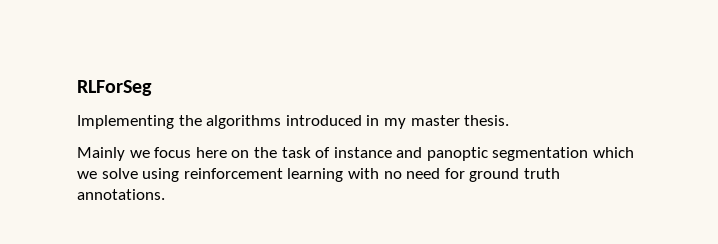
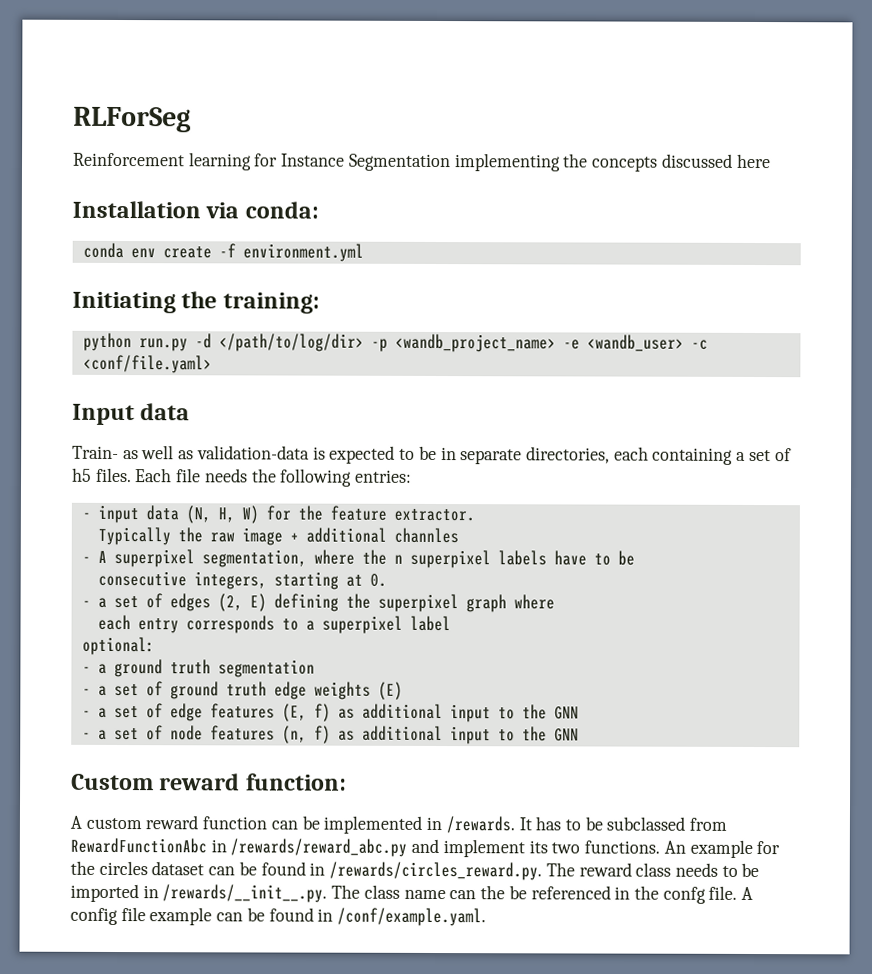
- Implementing the algorithms introduced in my master thesis.
- Mainly we focus here on the task of instance and panoptic segmentation which we solve using reinforcement learning with no need for ground truth annotations.
+ Reinforcement learning for Instance Segmentation implementing the concepts discussed here
+ Installation via conda:
+ conda env create -f environment.yml
+ Initiating the training:
+ python run.py -d </path/to/log/dir> -p <wandb_project_name> -e <wandb_user> -c <conf/file.yaml>
+ Input data
+ Train- as well as validation-data is expected to be in separate directories, each containing a set of h5 files. Each file needs the following entries:
+ - input data (N, H, W) for the feature extractor.
+ Typically the raw image + additional channles
+ - A superpixel segmentation, where the n superpixel labels have to be
+ consecutive integers, starting at 0.
+ - a set of edges (2, E) defining the superpixel graph where
+ each entry corresponds to a superpixel label
+ optional:
+ - a ground truth segmentation
+ - a set of ground truth edge weights (E)
+ - a set of edge features (E, f) as additional input to the GNN
+ - a set of node features (n, f) as additional input to the GNN
+ Custom reward function:
+ A custom reward function can be implemented in /rewards. It has to be subclassed from RewardFunctionAbc in /rewards/reward_abc.py and implement its two functions. An example for the circles dataset can be found in /rewards/circles_reward.py. The reward class needs to be imported in /rewards/__init__.py. The class name can the be referenced in the confg file. A config file example can be found in /conf/example.yaml.

